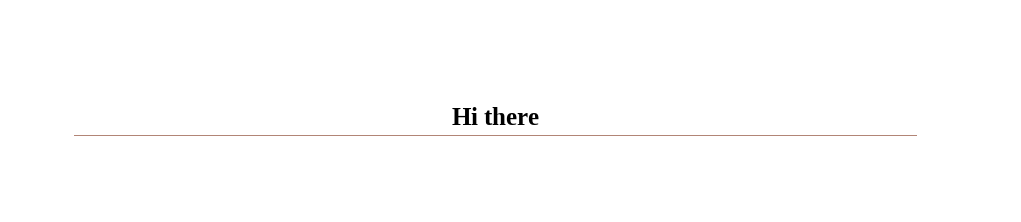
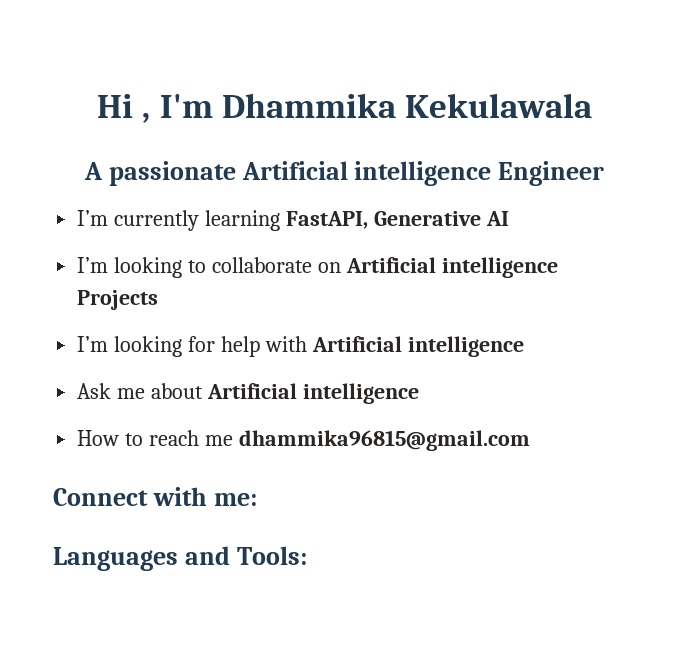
- Hi there
+ Hi , I'm Dhammika Kekulawala
+ A passionate Artificial intelligence Engineer
+ I’m currently learning FastAPI, Generative AI
+ I’m looking to collaborate on Artificial intelligence Projects
+ I’m looking for help with Artificial intelligence
+ Ask me about Artificial intelligence
+ How to reach me dhammika96815@gmail.com
+ Connect with me:
+ Languages and Tools:

